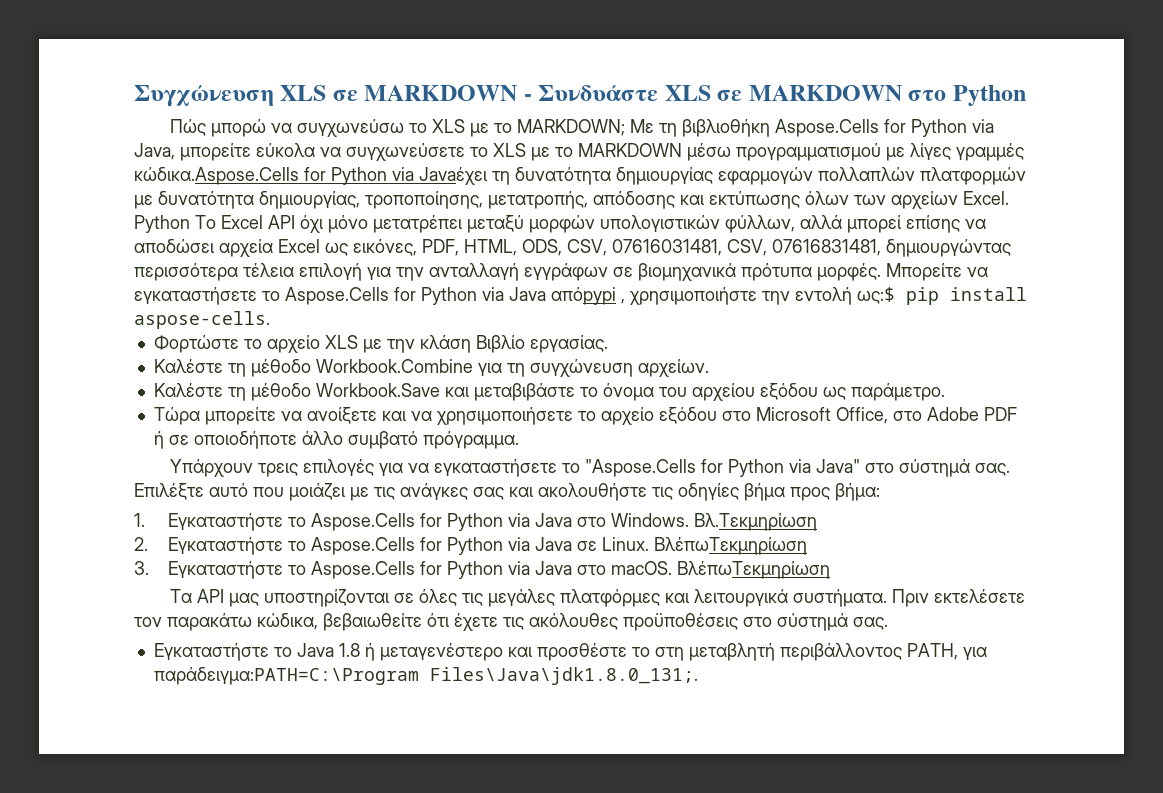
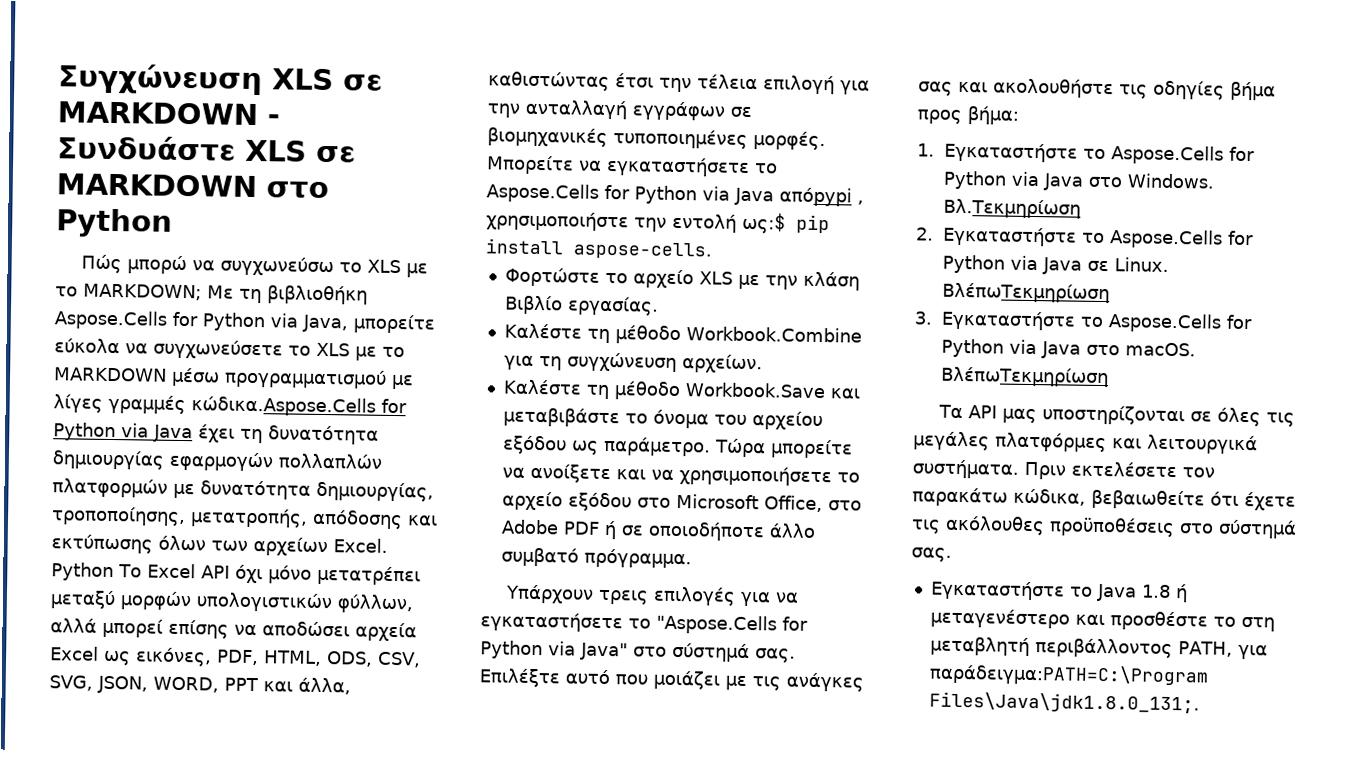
- Πώς μπορώ να συγχωνεύσω το XLS με το MARKDOWN; Με τη βιβλιοθήκη Aspose.Cells for Python via Java, μπορείτε εύκολα να συγχωνεύσετε το XLS με το MARKDOWN μέσω προγραμματισμού με λίγες γραμμές κώδικα.Aspose.Cells for Python via Javaέχει τη δυνατότητα δημιουργίας εφαρμογών πολλαπλών πλατφορμών με δυνατότητα δημιουργίας, τροποποίησης, μετατροπής, απόδοσης και εκτύπωσης όλων των αρχείων Excel.
+ Πώς μπορώ να συγχωνεύσω το XLS με το MARKDOWN; Με τη βιβλιοθήκη Aspose.Cells for Python via Java, μπορείτε εύκολα να συγχωνεύσετε το XLS με το MARKDOWN μέσω προγραμματισμού με λίγες γραμμές κώδικα.Aspose.Cells for Python via Java έχει τη δυνατότητα δημιουργίας εφαρμογών πολλαπλών πλατφορμών με δυνατότητα δημιουργίας, τροποποίησης, μετατροπής, απόδοσης και εκτύπωσης όλων των αρχείων Excel.
- Python Το Excel API όχι μόνο μετατρέπει μεταξύ μορφών υπολογιστικών φύλλων, αλλά μπορεί επίσης να αποδώσει αρχεία Excel ως εικόνες, PDF, HTML, ODS, CSV, 07616031481, CSV, 07616831481, δημιουργώντας περισσότερα τέλεια επιλογή για την ανταλλαγή εγγράφων σε βιομηχανικά πρότυπα μορφές.
+ Python Το Excel API όχι μόνο μετατρέπει μεταξύ μορφών υπολογιστικών φύλλων, αλλά μπορεί επίσης να αποδώσει αρχεία Excel ως εικόνες, PDF, HTML, ODS, CSV, SVG, JSON, WORD, PPT και άλλα, καθιστώντας έτσι την τέλεια επιλογή για την ανταλλαγή εγγράφων σε βιομηχανικές τυποποιημένες μορφές.
- Καλέστε τη μέθοδο Workbook.Save και μεταβιβάστε το όνομα του αρχείου εξόδου ως παράμετρο.
- Τώρα μπορείτε να ανοίξετε και να χρησιμοποιήσετε το αρχείο εξόδου στο Microsoft Office, στο Adobe PDF ή σε οποιοδήποτε άλλο συμβατό πρόγραμμα.
+ Καλέστε τη μέθοδο Workbook.Save και μεταβιβάστε το όνομα του αρχείου εξόδου ως παράμετρο. Τώρα μπορείτε να ανοίξετε και να χρησιμοποιήσετε το αρχείο εξόδου στο Microsoft Office, στο Adobe PDF ή σε οποιοδήποτε άλλο συμβατό πρόγραμμα.

